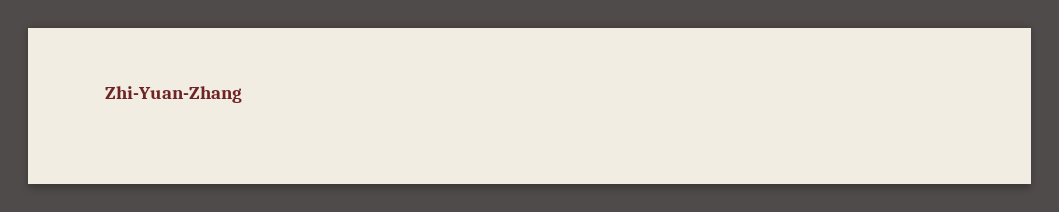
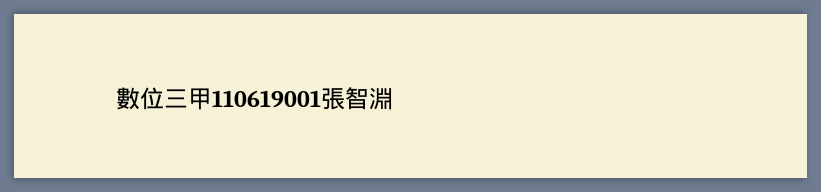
- Zhi-Yuan-Zhang
+ 數位三甲110619001張智淵

